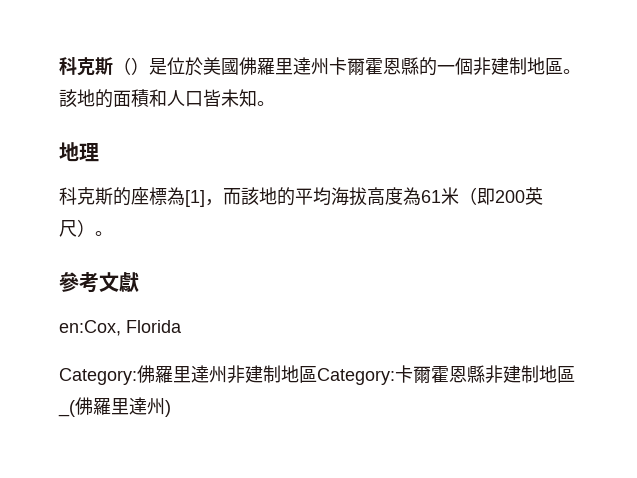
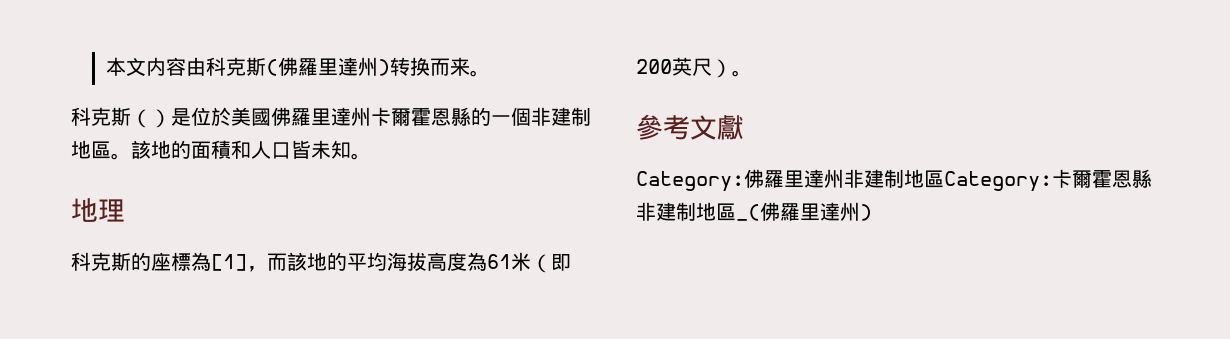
+ 本文内容由科克斯(佛羅里達州)转换而来。
- en:Cox, Florida

